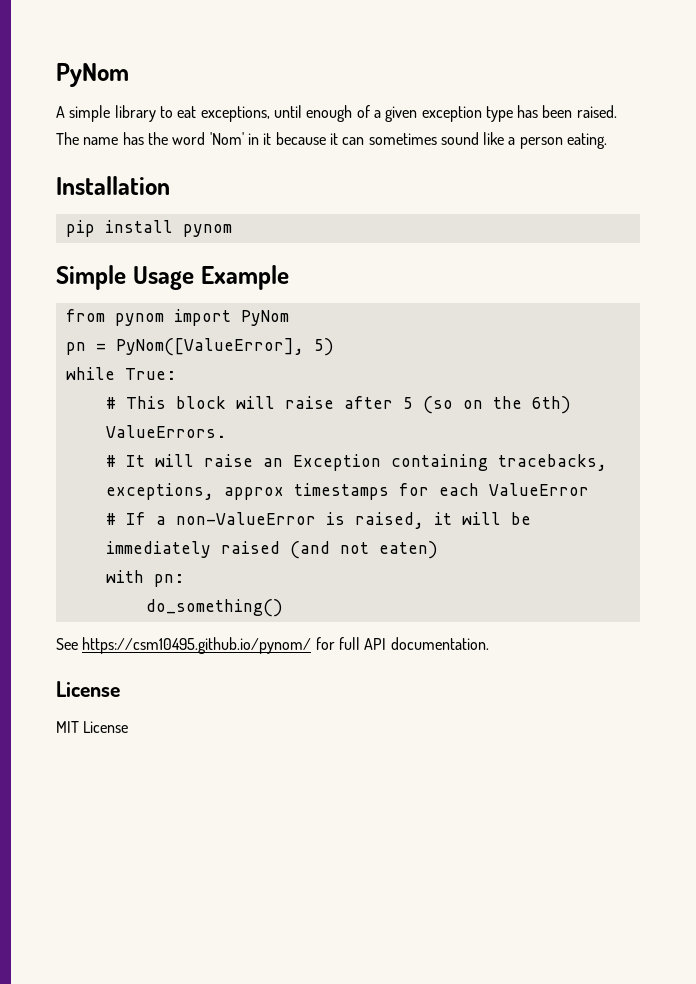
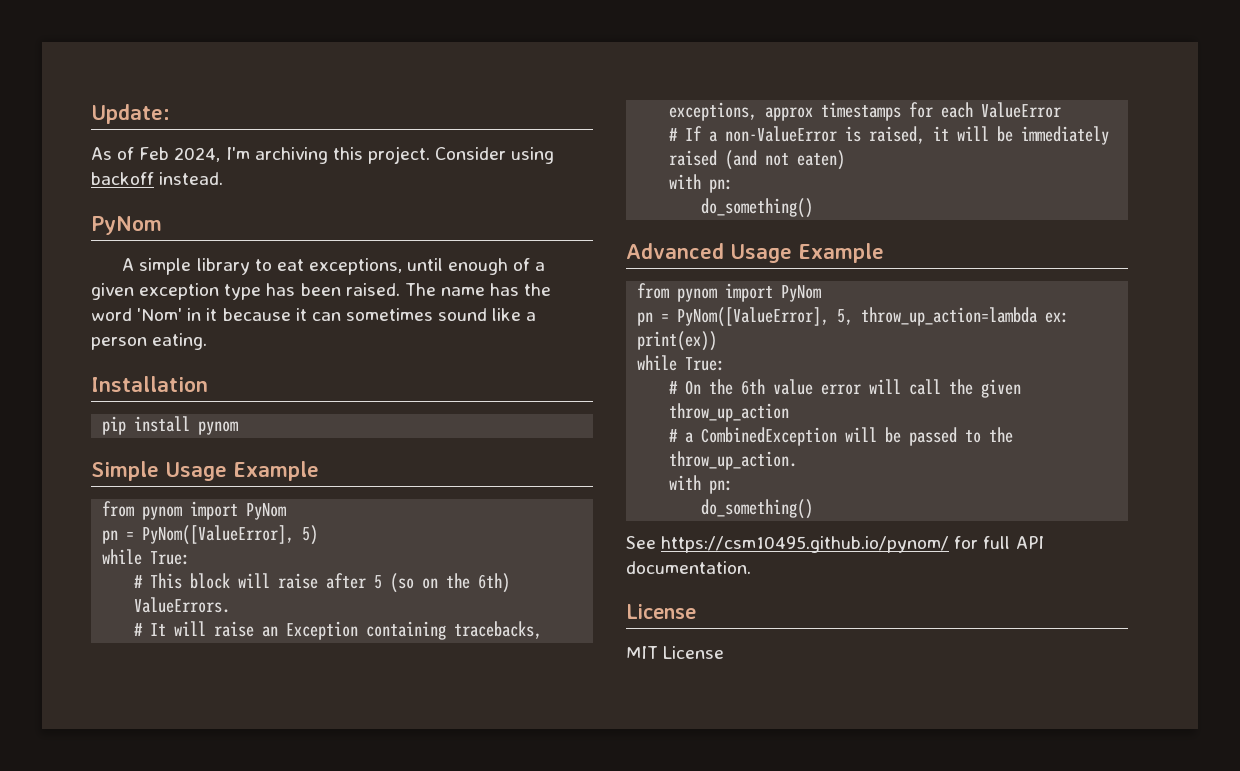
+ Update:
+ As of Feb 2024, I'm archiving this project. Consider using backoff instead.
+ Advanced Usage Example
+ from pynom import PyNom
+ pn = PyNom([ValueError], 5, throw_up_action=lambda ex: print(ex))
+ while True:
+ # On the 6th value error will call the given throw_up_action
+ # a CombinedException will be passed to the throw_up_action.
+ with pn:
+ do_something()

